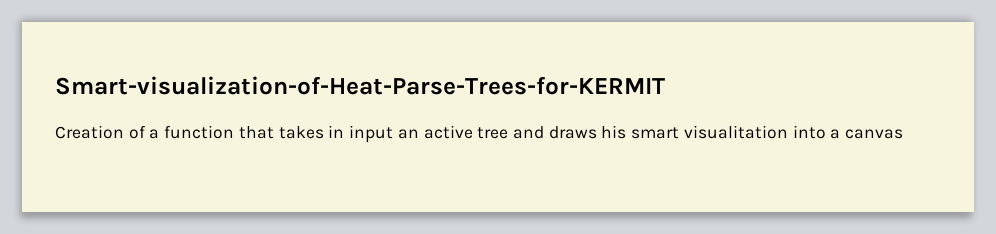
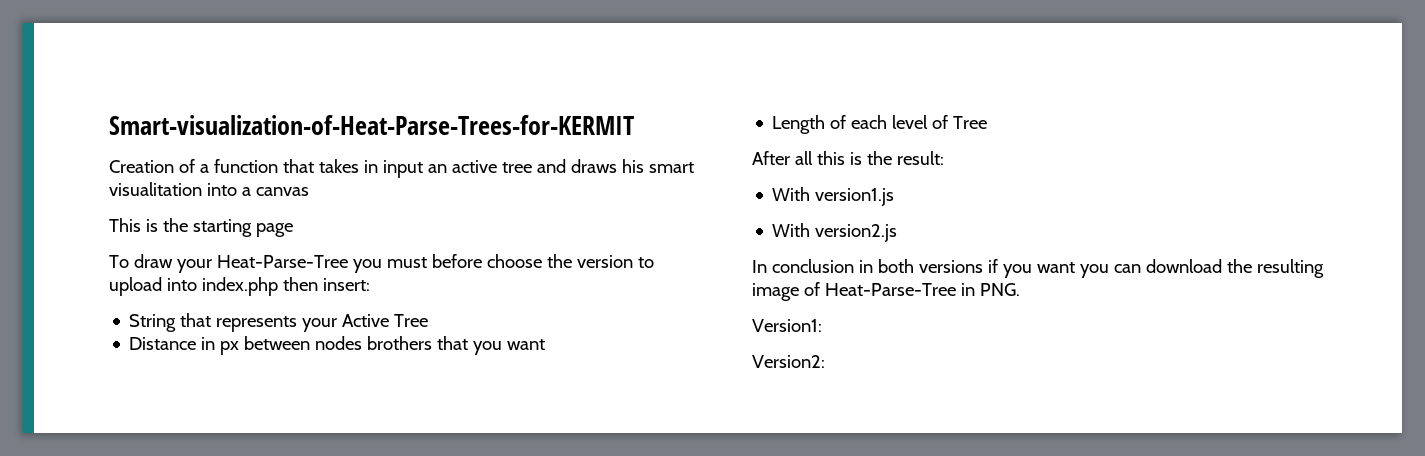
+ This is the starting page
+ To draw your Heat-Parse-Tree you must before choose the version to upload into index.php then insert:
+ String that represents your Active Tree
+ Distance in px between nodes brothers that you want
+ Length of each level of Tree
+ After all this is the result:
+ With version1.js
+ With version2.js
+ In conclusion in both versions if you want you can download the resulting image of Heat-Parse-Tree in PNG.
+ Version1:
+ Version2:

